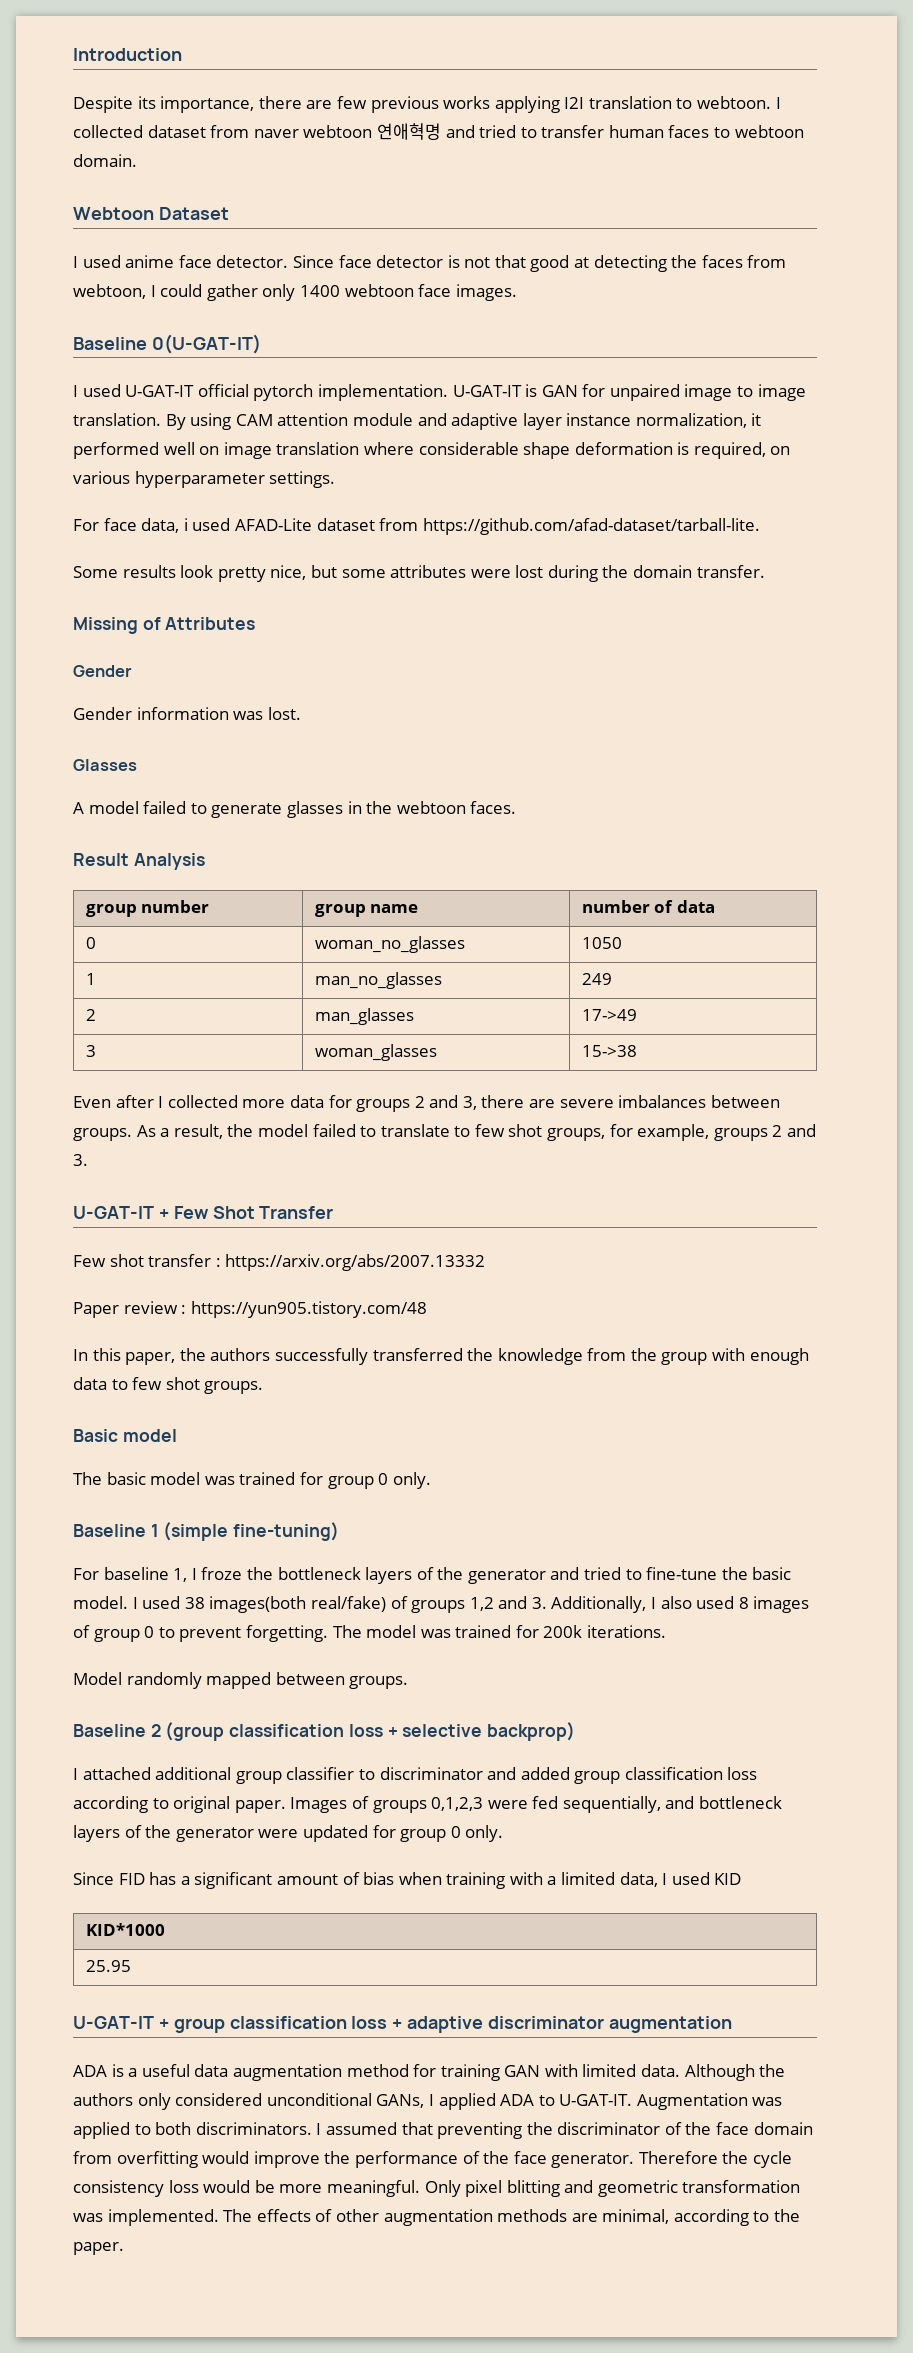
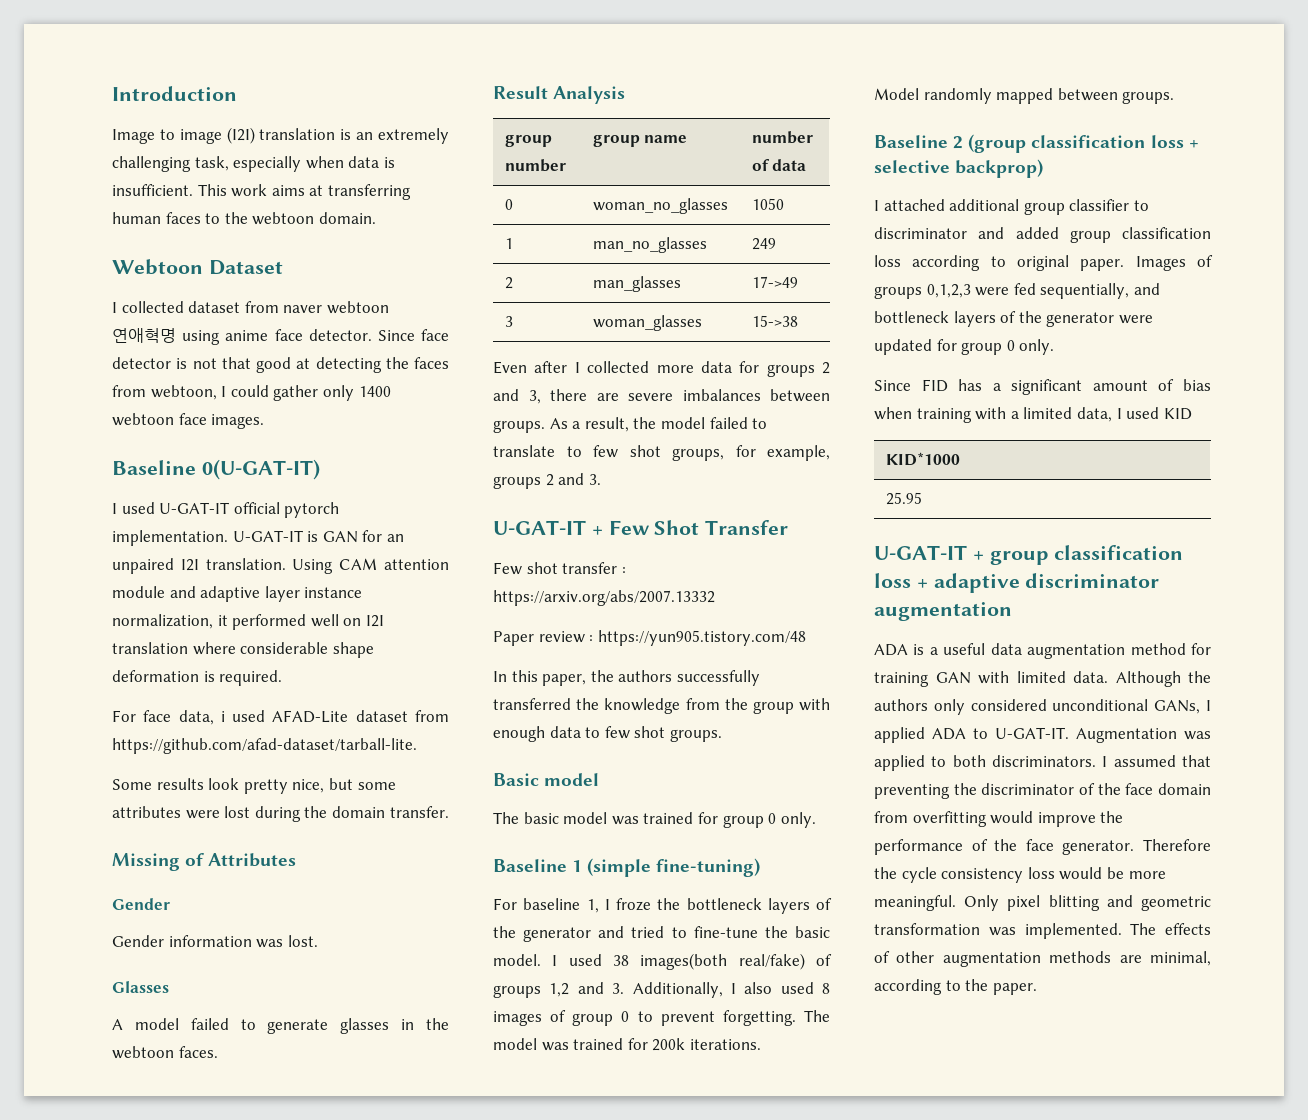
- Despite its importance, there are few previous works applying I2I translation to webtoon. I collected dataset from naver webtoon 연애혁명 and tried to transfer human faces to webtoon domain.
+ Image to image (I2I) translation is an extremely challenging task, especially when data is insufficient. This work aims at transferring human faces to the webtoon domain.
  Webtoon Dataset
- I used anime face detector.
+ I collected dataset from naver webtoon 연애혁명 using anime face detector.
- U-GAT-IT is GAN for unpaired image to image translation. By using CAM attention module and adaptive layer instance normalization, it performed well on image translation where considerable shape deformation is required, on various hyperparameter settings.
+ U-GAT-IT is GAN for an unpaired I2I translation. Using CAM attention module and adaptive layer instance normalization, it performed well on I2I translation where considerable shape deformation is required.

